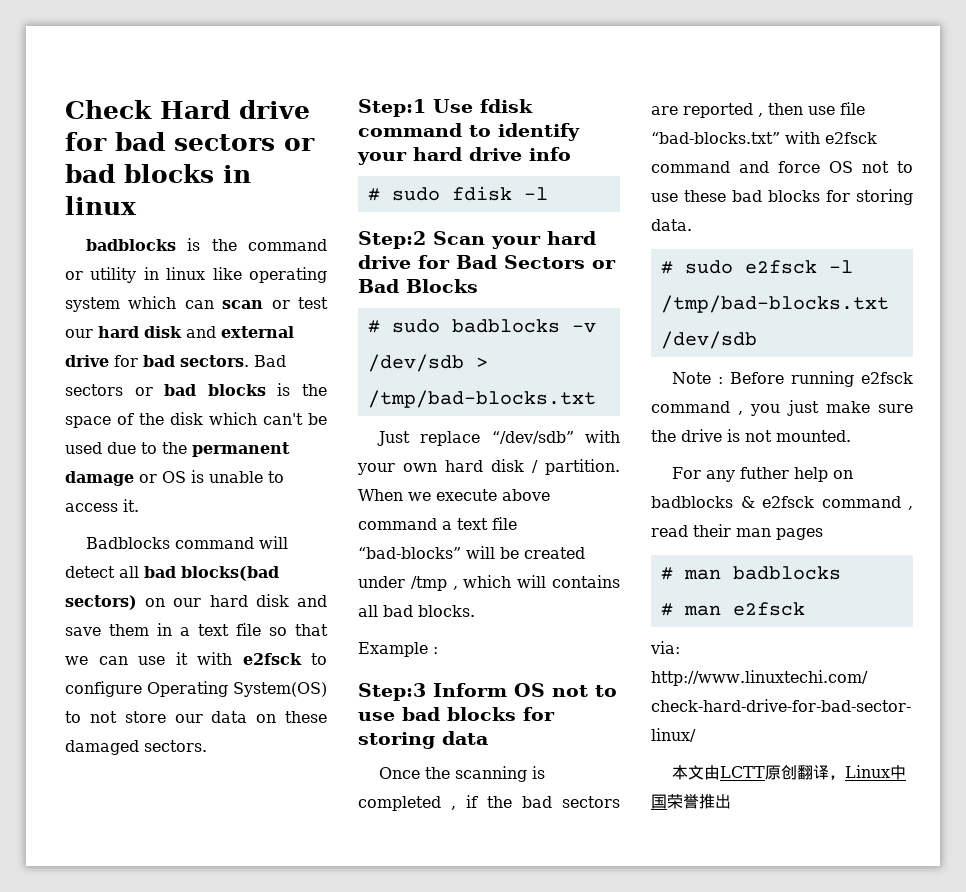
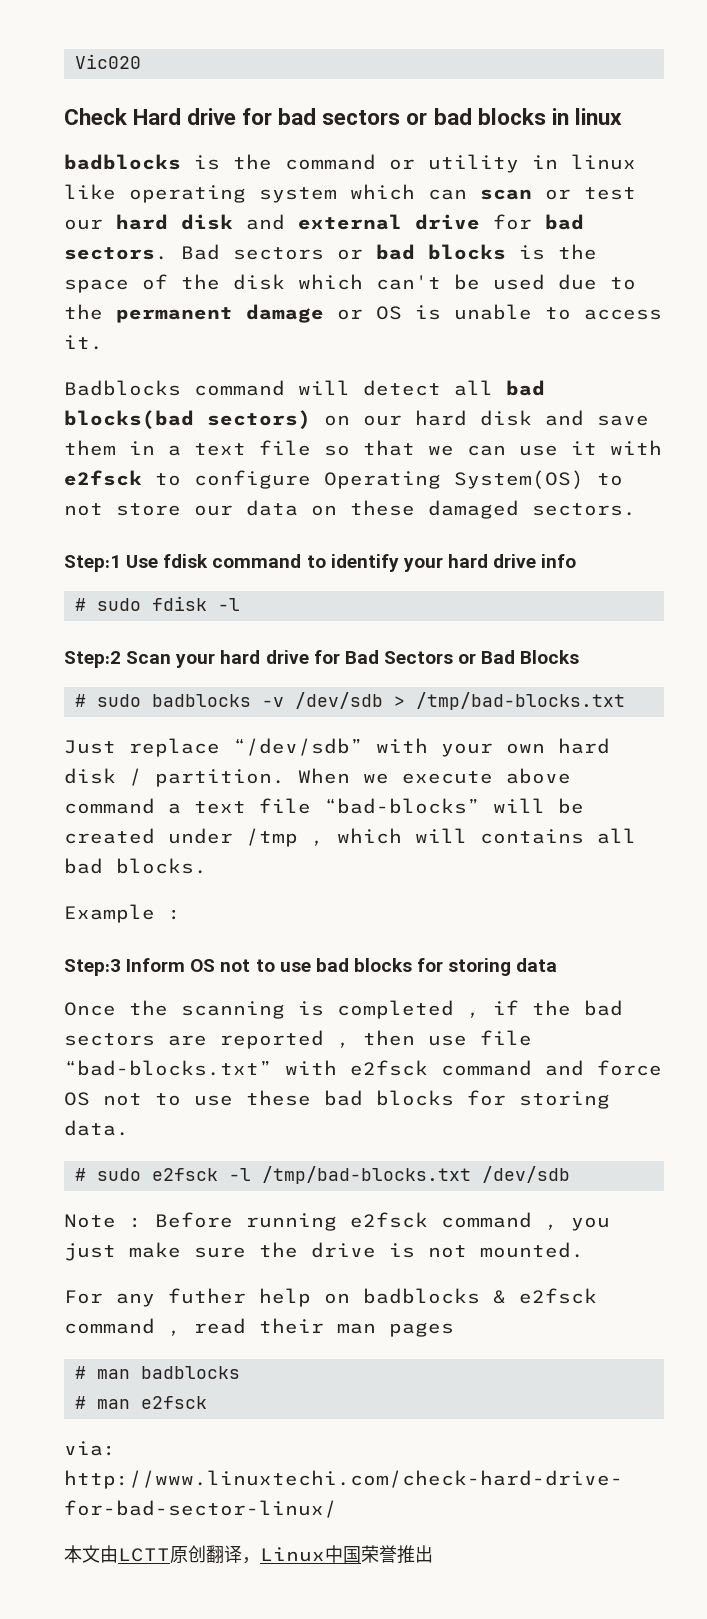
+ Vic020

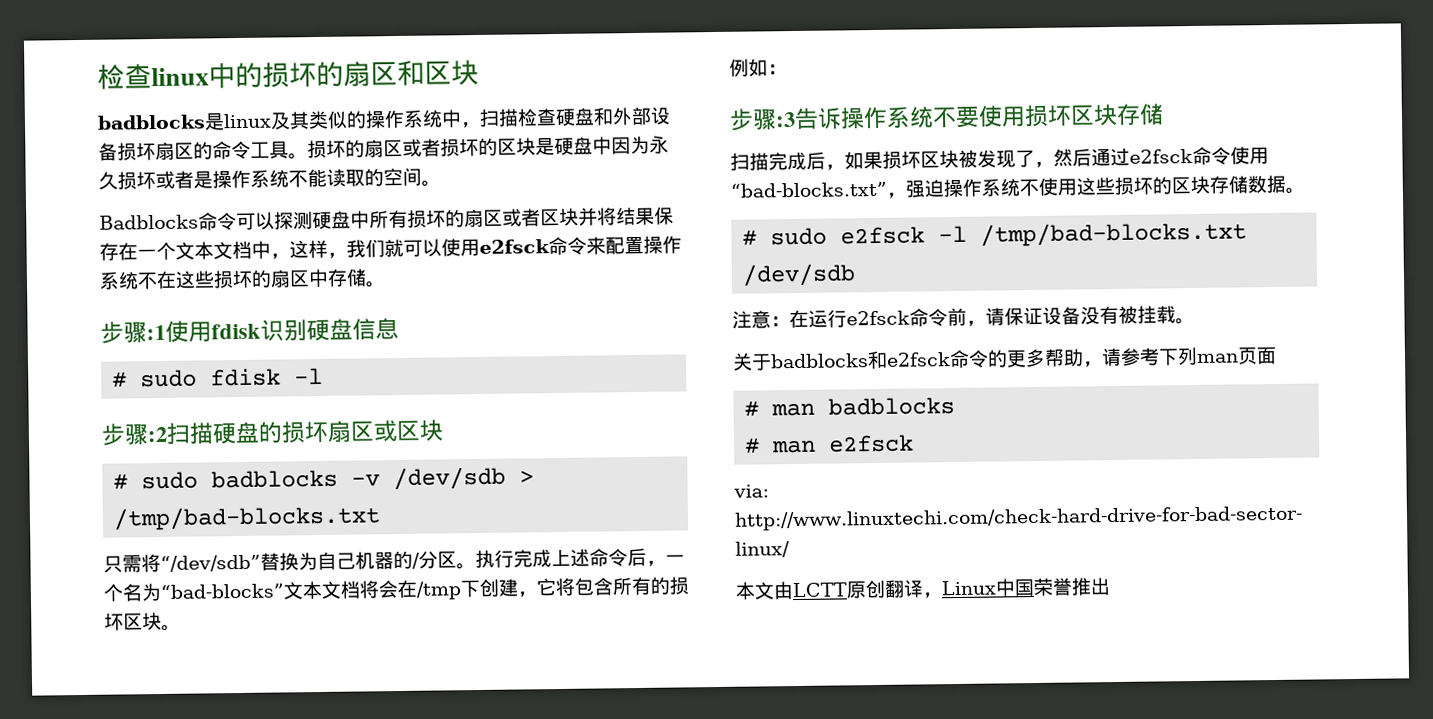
- Vic020
- Check Hard drive for bad sectors or bad blocks in linux
- badblocks is the command or utility in linux like operating system which can scan or test our hard disk and external drive for bad sectors. Bad sectors or bad blocks is the space of the disk which can't be used due to the permanent damage or OS is unable to access it.
- Badblocks command will detect all bad blocks(bad sectors) on our hard disk and save them in a text file so that we can use it with e2fsck to configure Operating System(OS) to not store our data on these damaged sectors.
- Step:1 Use fdisk command to identify your hard drive info
+ 检查linux中的损坏的扇区和区块
+ badblocks是linux及其类似的操作系统中，扫描检查硬盘和外部设备损坏扇区的命令工具。损坏的扇区或者损坏的区块是硬盘中因为永久损坏或者是操作系统不能读取的空间。
+ Badblocks命令可以探测硬盘中所有损坏的扇区或者区块并将结果保存在一个文本文档中，这样，我们就可以使用e2fsck命令来配置操作系统不在这些损坏的扇区中存储。
+ 步骤:1使用fdisk识别硬盘信息
  # sudo fdisk -l
- Step:2 Scan your hard drive for Bad Sectors or Bad Blocks
+ 步骤:2扫描硬盘的损坏扇区或区块
- Just replace “/dev/sdb” with your own hard disk / partition. When we execute above command a text file “bad-blocks” will be created under /tmp , which will contains all bad blocks.
- Example :
- Step:3 Inform OS not to use bad blocks for storing data
- Once the scanning is completed , if the bad sectors are reported , then use file “bad-blocks.txt” with e2fsck command and force OS not to use these bad blocks for storing data.
+ 只需将“/dev/sdb”替换为自己机器的/分区。执行完成上述命令后，一个名为“bad-blocks”文本文档将会在/tmp下创建，它将包含所有的损坏区块。
+ 例如：
+ 步骤:3告诉操作系统不要使用损坏区块存储
+ 扫描完成后，如果损坏区块被发现了，然后通过e2fsck命令使用“bad-blocks.txt”，强迫操作系统不使用这些损坏的区块存储数据。
- Note : Before running e2fsck command , you just make sure the drive is not mounted.
- For any futher help on badblocks & e2fsck command , read their man pages
+ 注意：在运行e2fsck命令前，请保证设备没有被挂载。
+ 关于badblocks和e2fsck命令的更多帮助，请参考下列man页面

